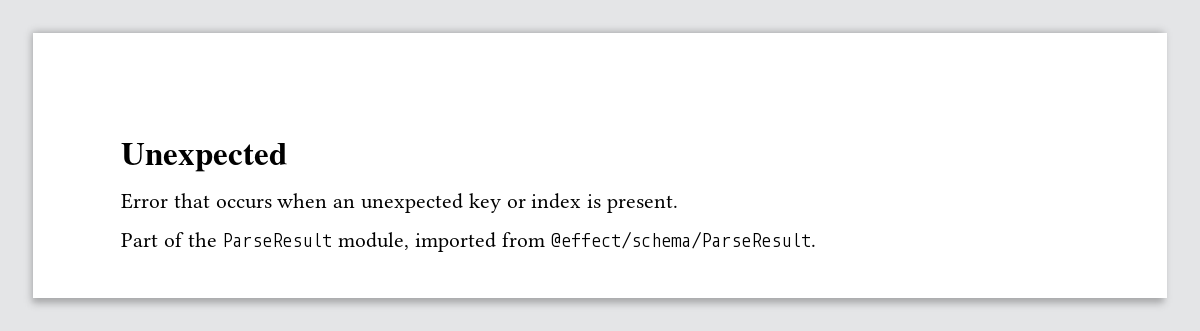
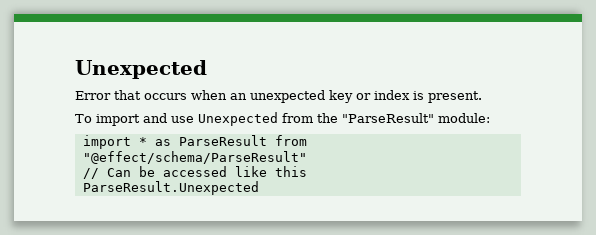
- Part of the ParseResult module, imported from @effect/schema/ParseResult.
+ To import and use Unexpected from the "ParseResult" module:
+ import * as ParseResult from "@effect/schema/ParseResult"
+ // Can be accessed like this
+ ParseResult.Unexpected

